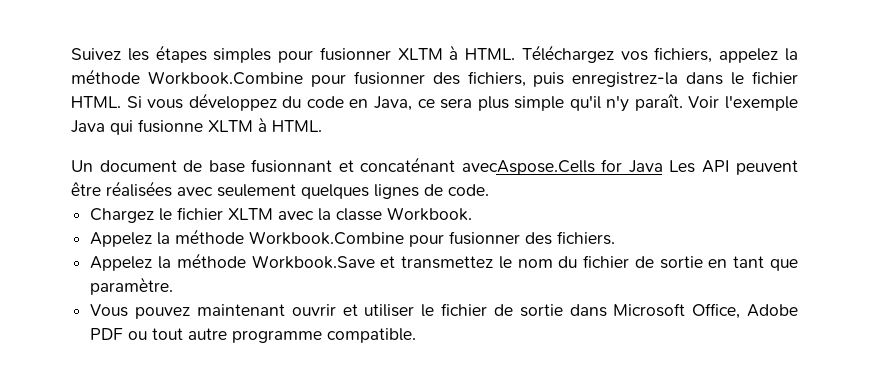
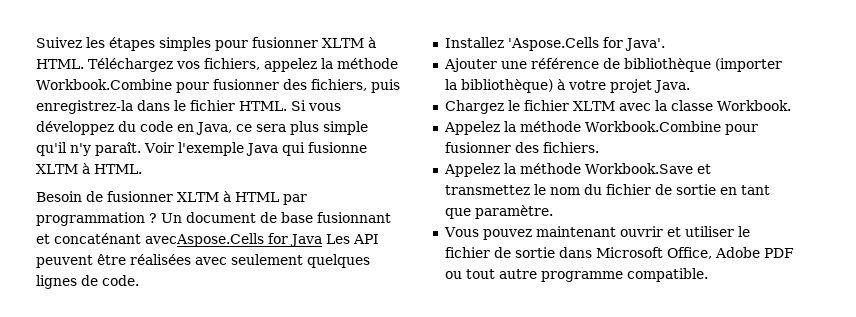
+ Besoin de fusionner XLTM à HTML par programmation ?
+ Installez 'Aspose.Cells for Java'.
+ Ajouter une référence de bibliothèque (importer la bibliothèque) à votre projet Java.

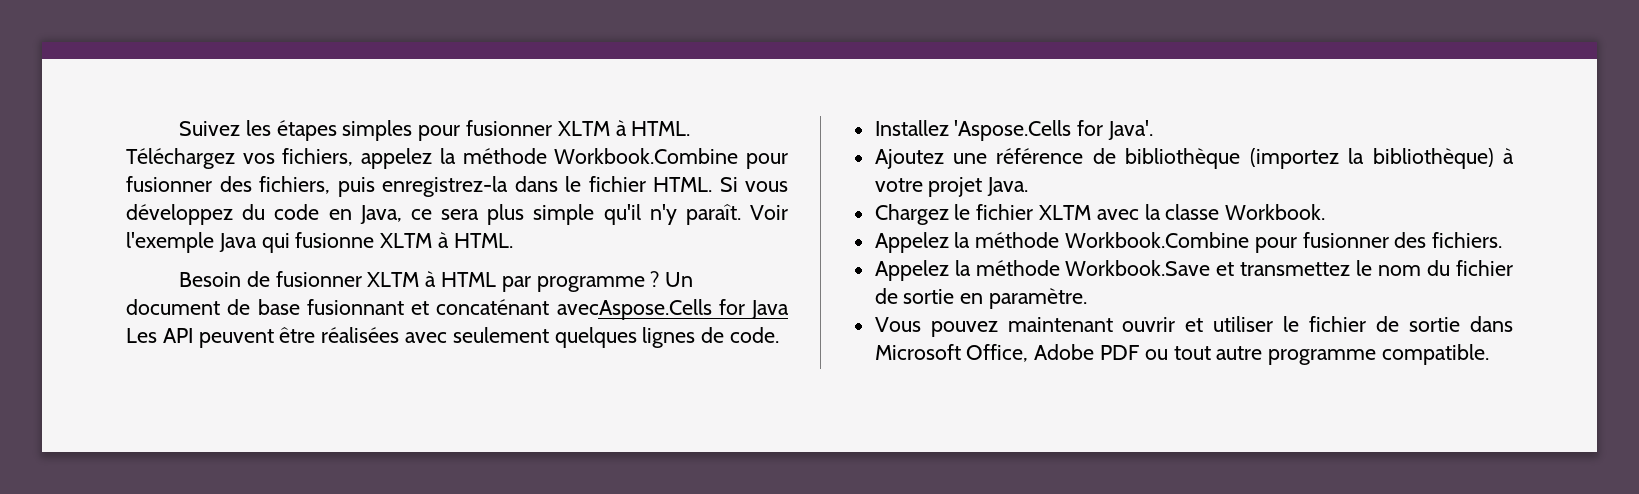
- Besoin de fusionner XLTM à HTML par programmation ?
+ Besoin de fusionner XLTM à HTML par programme ?
- Ajouter une référence de bibliothèque (importer la bibliothèque) à votre projet Java.
+ Ajoutez une référence de bibliothèque (importez la bibliothèque) à votre projet Java.
- Appelez la méthode Workbook.Save et transmettez le nom du fichier de sortie en tant que paramètre.
+ Appelez la méthode Workbook.Save et transmettez le nom du fichier de sortie en paramètre.

